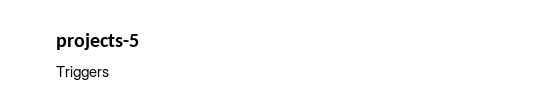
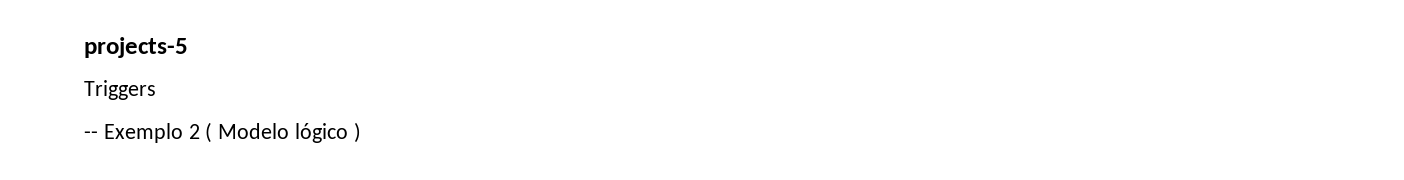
+ -- Exemplo 2 ( Modelo lógico )

